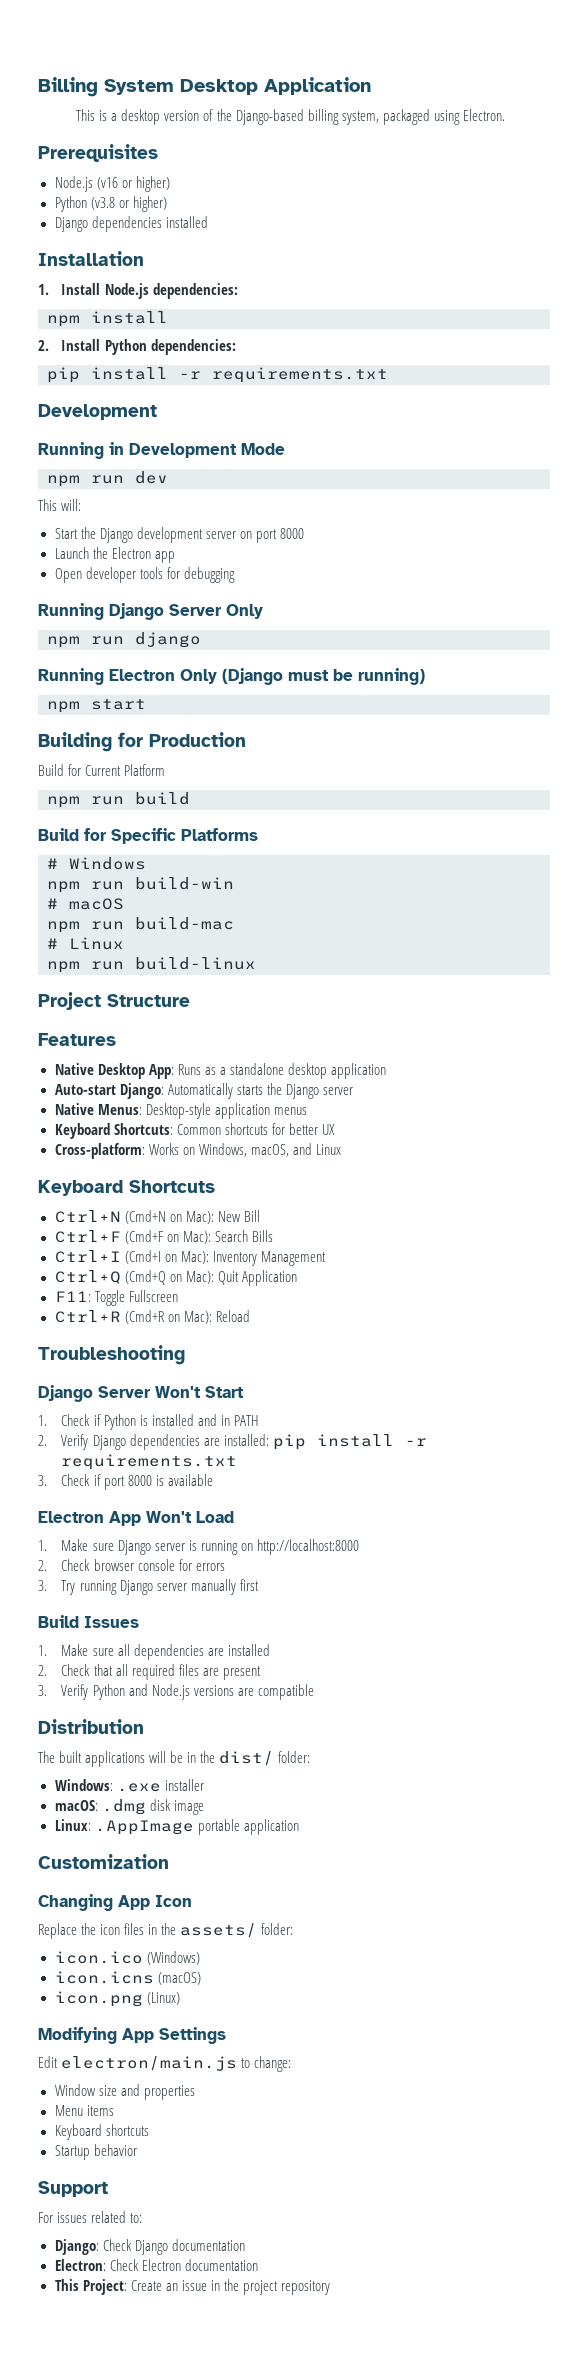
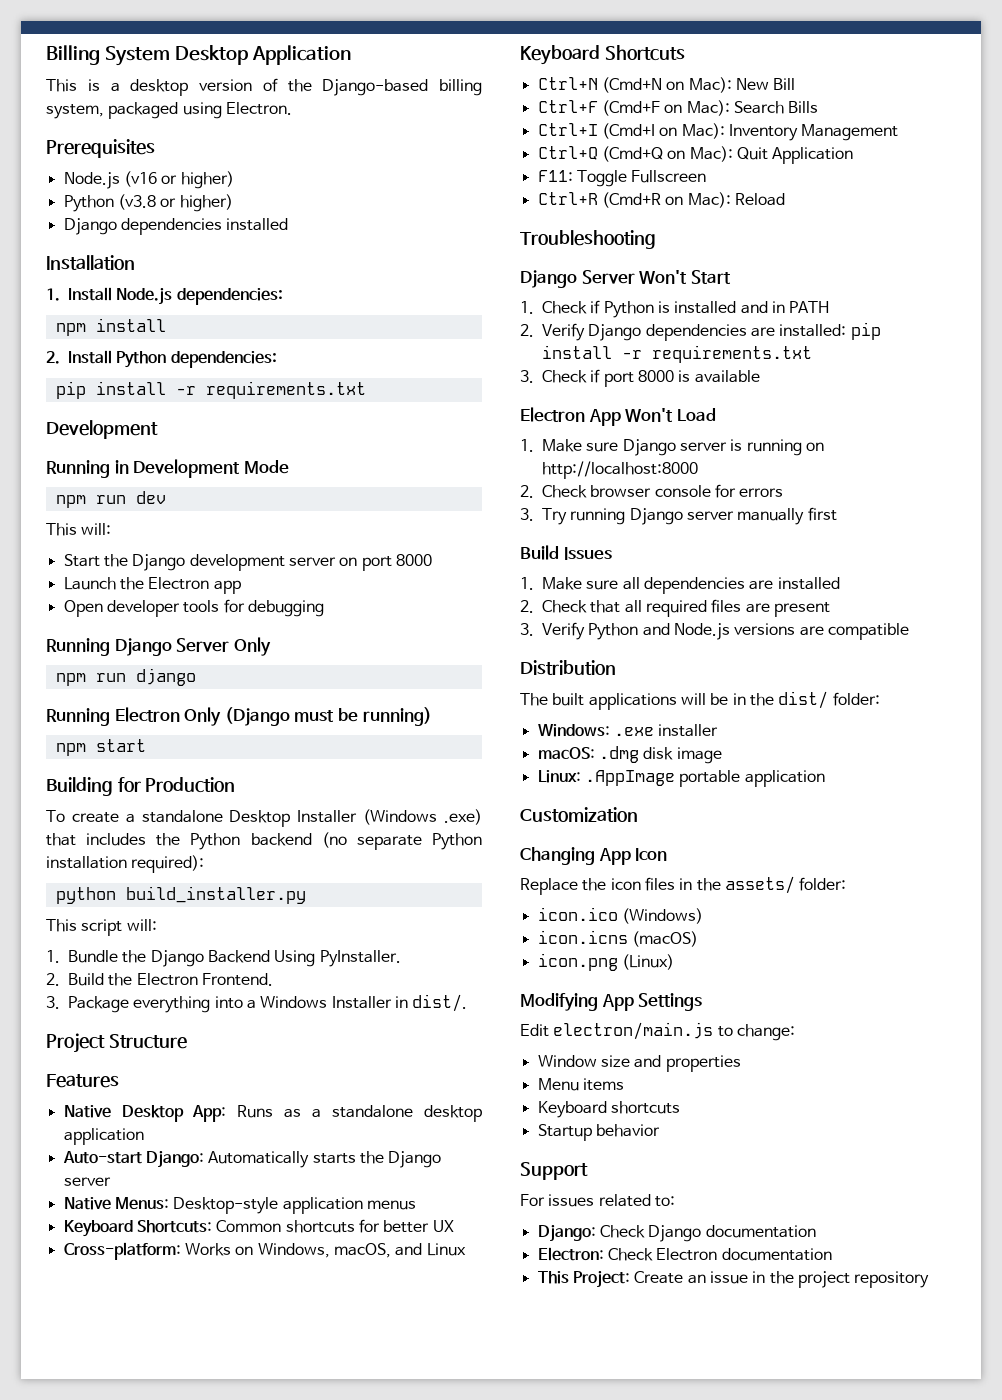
- Build for Current Platform
- npm run build
- Build for Specific Platforms
- # Windows
- npm run build-win
- # macOS
- npm run build-mac
- # Linux
- npm run build-linux
+ To create a standalone Desktop Installer (Windows .exe) that includes the Python backend (no separate Python installation required):
+ python build_installer.py
+ This script will:
+ 1. Bundle the Django Backend Using PyInstaller.
+ 2. Build the Electron Frontend.
+ 3. Package everything into a Windows Installer in dist/.

